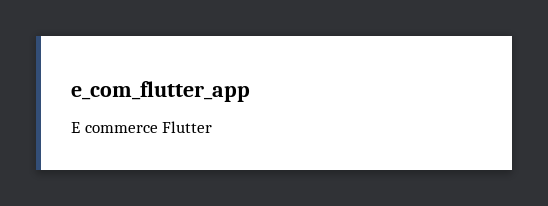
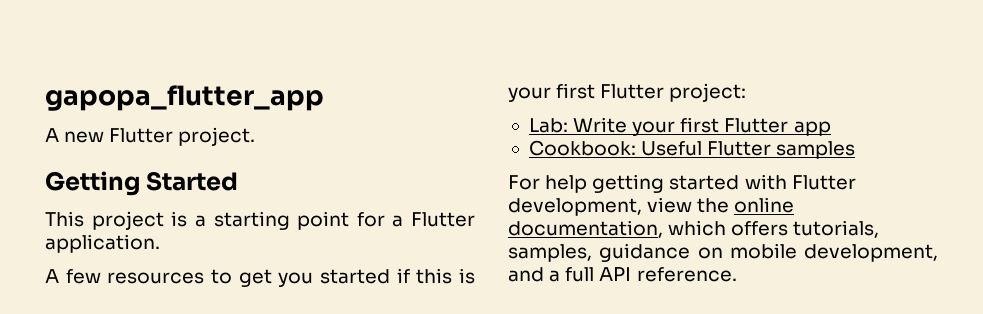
- e_com_flutter_app
- E commerce Flutter
+ gapopa_flutter_app
+ A new Flutter project.
+ Getting Started
+ This project is a starting point for a Flutter application.
+ A few resources to get you started if this is your first Flutter project:
+ Lab: Write your first Flutter app
+ Cookbook: Useful Flutter samples
+ For help getting started with Flutter development, view the online documentation, which offers tutorials, samples, guidance on mobile development, and a full API reference.

